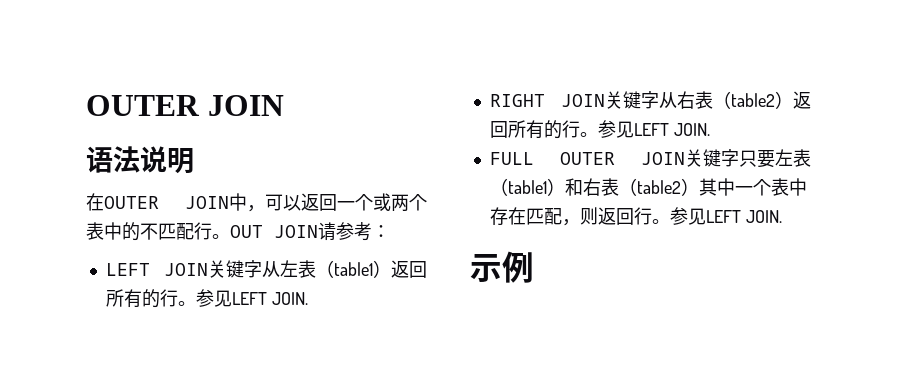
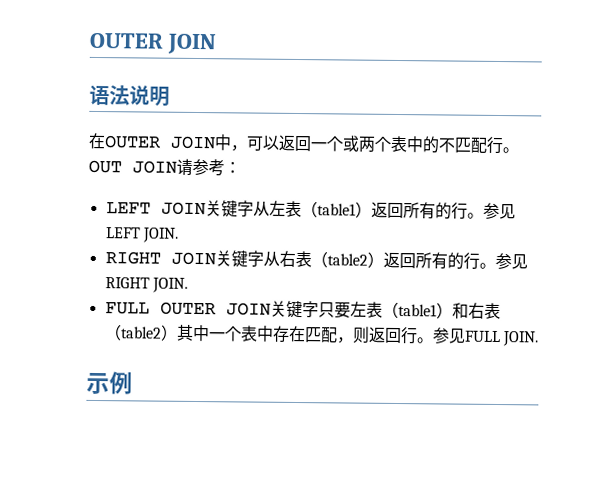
- RIGHT JOIN关键字从右表（table2）返回所有的行。参见LEFT JOIN.
+ RIGHT JOIN关键字从右表（table2）返回所有的行。参见RIGHT JOIN.
- FULL OUTER JOIN关键字只要左表（table1）和右表（table2）其中一个表中存在匹配，则返回行。参见LEFT JOIN.
+ FULL OUTER JOIN关键字只要左表（table1）和右表（table2）其中一个表中存在匹配，则返回行。参见FULL JOIN.

